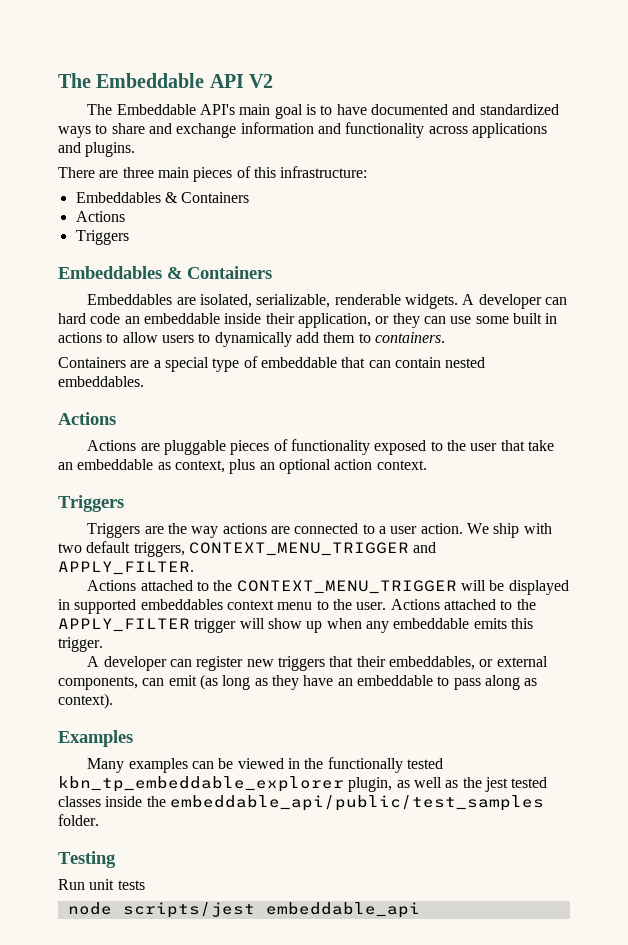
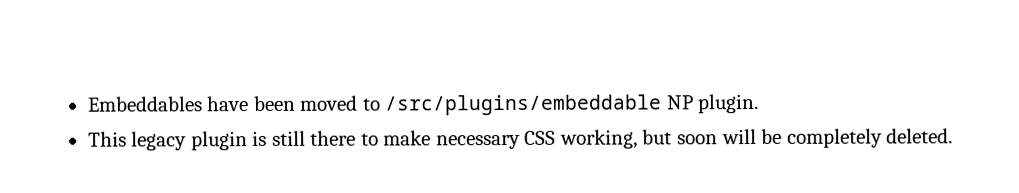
- The Embeddable API V2
- The Embeddable API's main goal is to have documented and standardized ways to share and exchange information and functionality across applications and plugins.
- There are three main pieces of this infrastructure:
- Embeddables & Containers
- Actions
- Triggers
- Embeddables & Containers
- Embeddables are isolated, serializable, renderable widgets. A developer can hard code an embeddable inside their application, or they can use some built in actions to allow users to dynamically add them to containers.
- Containers are a special type of embeddable that can contain nested embeddables.
- Actions
- Actions are pluggable pieces of functionality exposed to the user that take an embeddable as context, plus an optional action context.
- Triggers
- Triggers are the way actions are connected to a user action. We ship with two default triggers, CONTEXT_MENU_TRIGGER and APPLY_FILTER.
- Actions attached to the CONTEXT_MENU_TRIGGER will be displayed in supported embeddables context menu to the user. Actions attached to the APPLY_FILTER trigger will show up when any embeddable emits this trigger.
- A developer can register new triggers that their embeddables, or external components, can emit (as long as they have an embeddable to pass along as context).
- Examples
- Many examples can be viewed in the functionally tested kbn_tp_embeddable_explorer plugin, as well as the jest tested classes inside the embeddable_api/public/test_samples folder.
- Testing
- Run unit tests
- node scripts/jest embeddable_api
+ Embeddables have been moved to /src/plugins/embeddable NP plugin.
+ This legacy plugin is still there to make necessary CSS working, but soon will be completely deleted.

